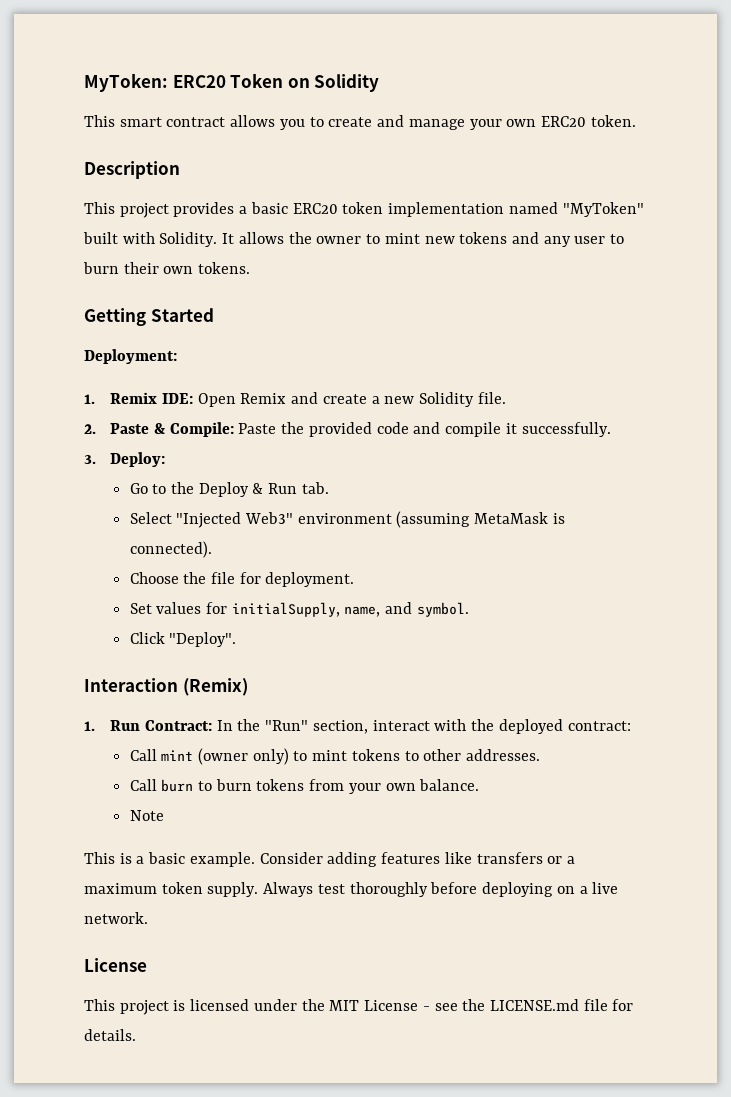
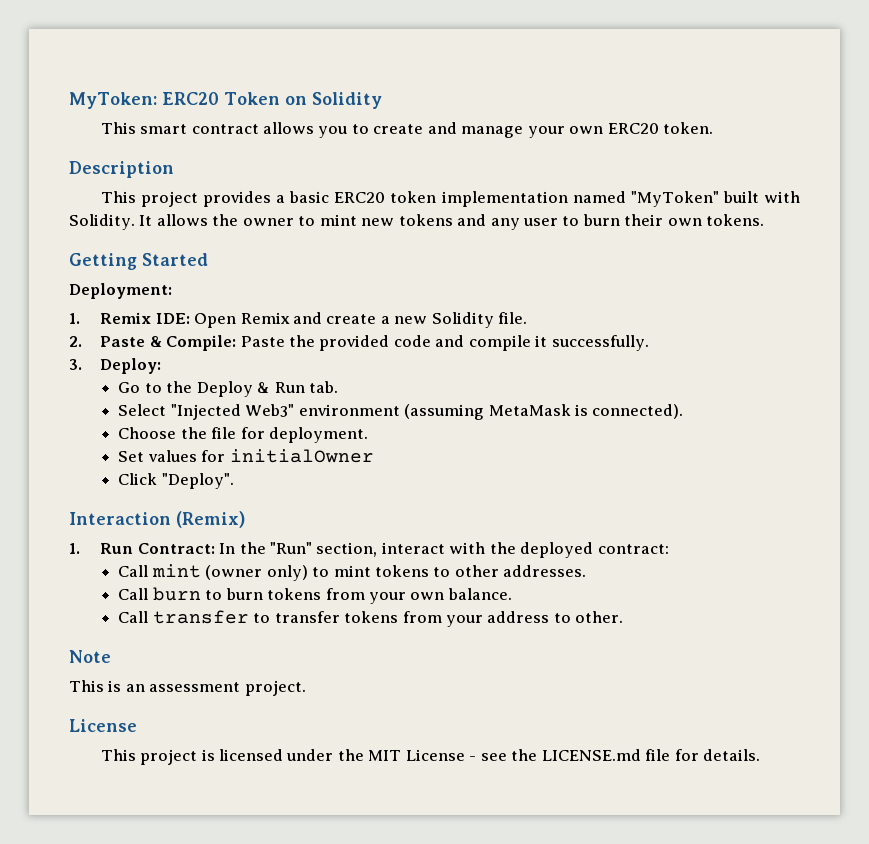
- Set values for initialSupply, name, and symbol.
+ Set values for initialOwner
+ Call transfer to transfer tokens from your address to other.
  Note
- This is a basic example. Consider adding features like transfers or a maximum token supply. Always test thoroughly before deploying on a live network.
+ This is an assessment project.

